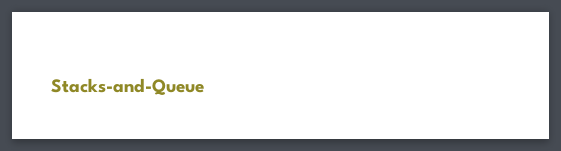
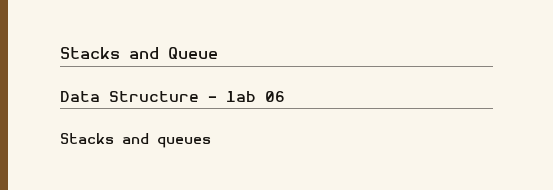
- Stacks-and-Queue
+ Stacks and Queue
+ Data Structure - lab 06
+ Stacks and queues

